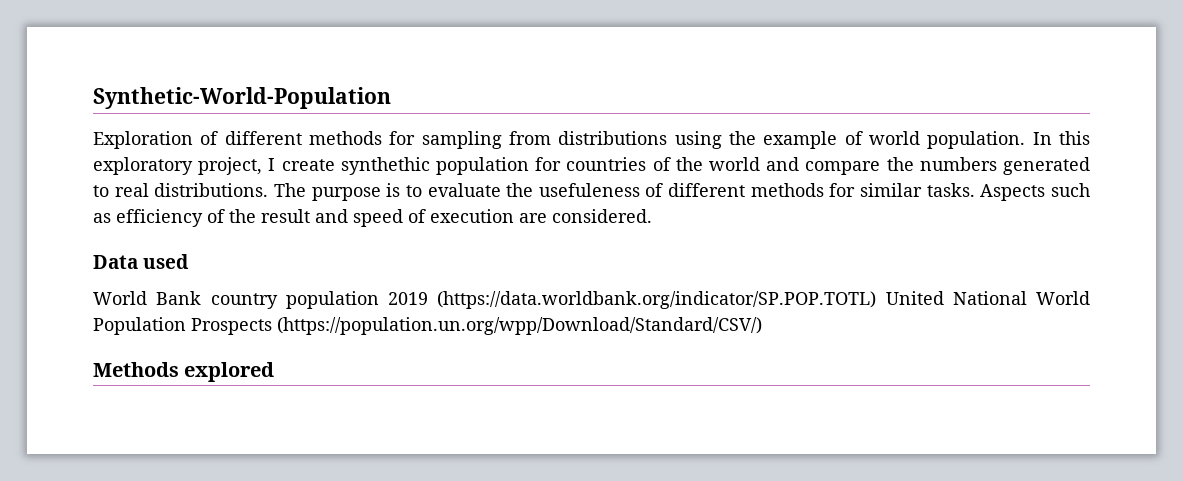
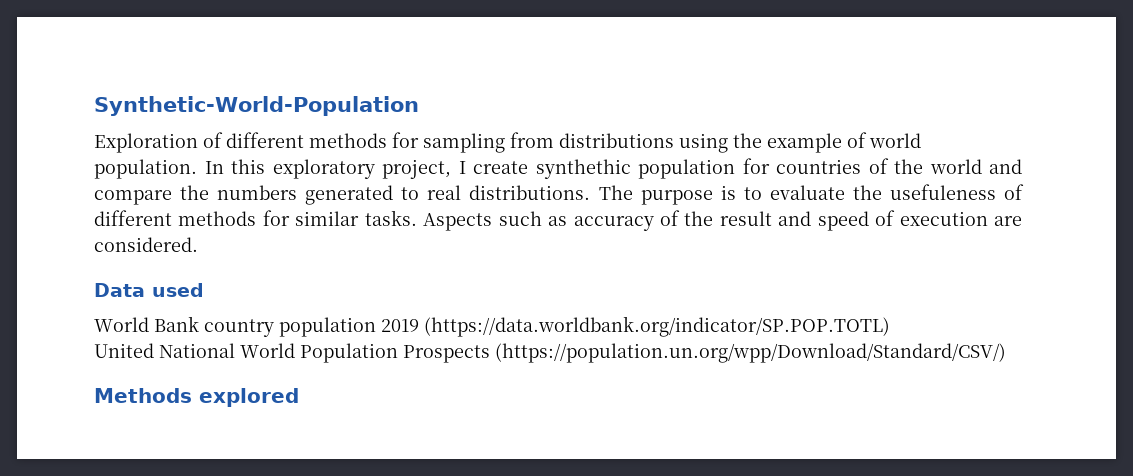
- Aspects such as efficiency of the result and speed of execution are considered.
+ Aspects such as accuracy of the result and speed of execution are considered.
- World Bank country population 2019 (https://data.worldbank.org/indicator/SP.POP.TOTL) United National World Population Prospects (https://population.un.org/wpp/Download/Standard/CSV/)
+ World Bank country population 2019 (https://data.worldbank.org/indicator/SP.POP.TOTL)
+ United National World Population Prospects (https://population.un.org/wpp/Download/Standard/CSV/)

